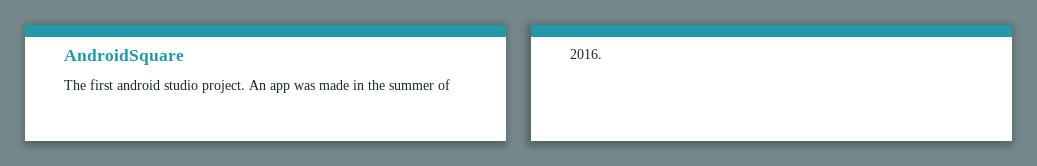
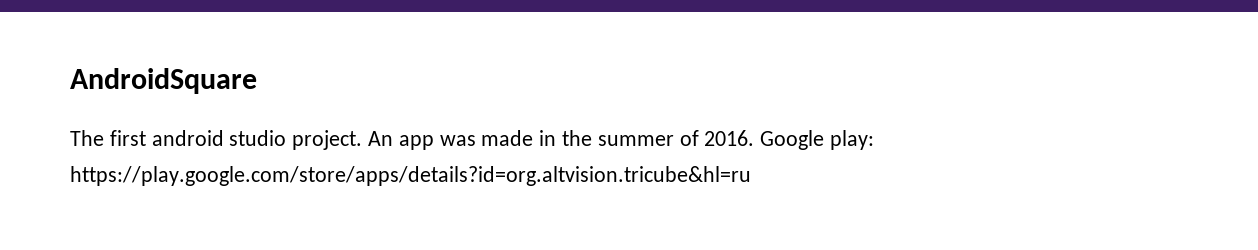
+ Google play: https://play.google.com/store/apps/details?id=org.altvision.tricube&hl=ru

